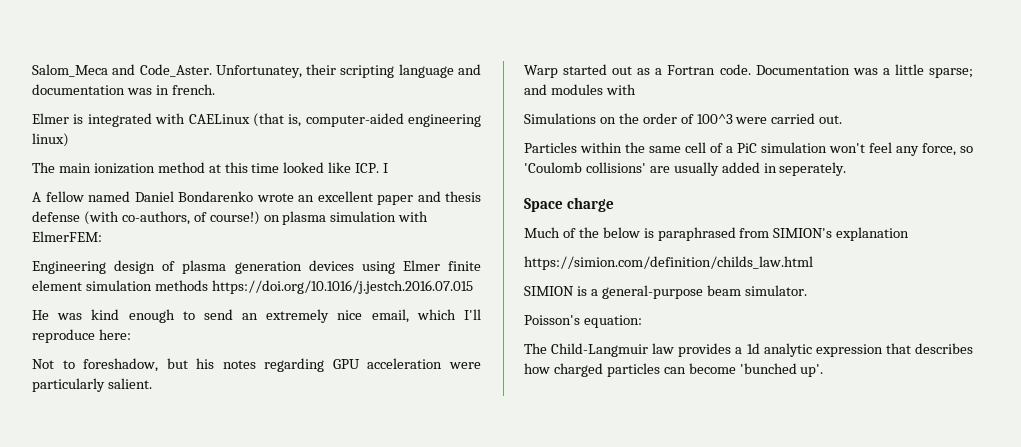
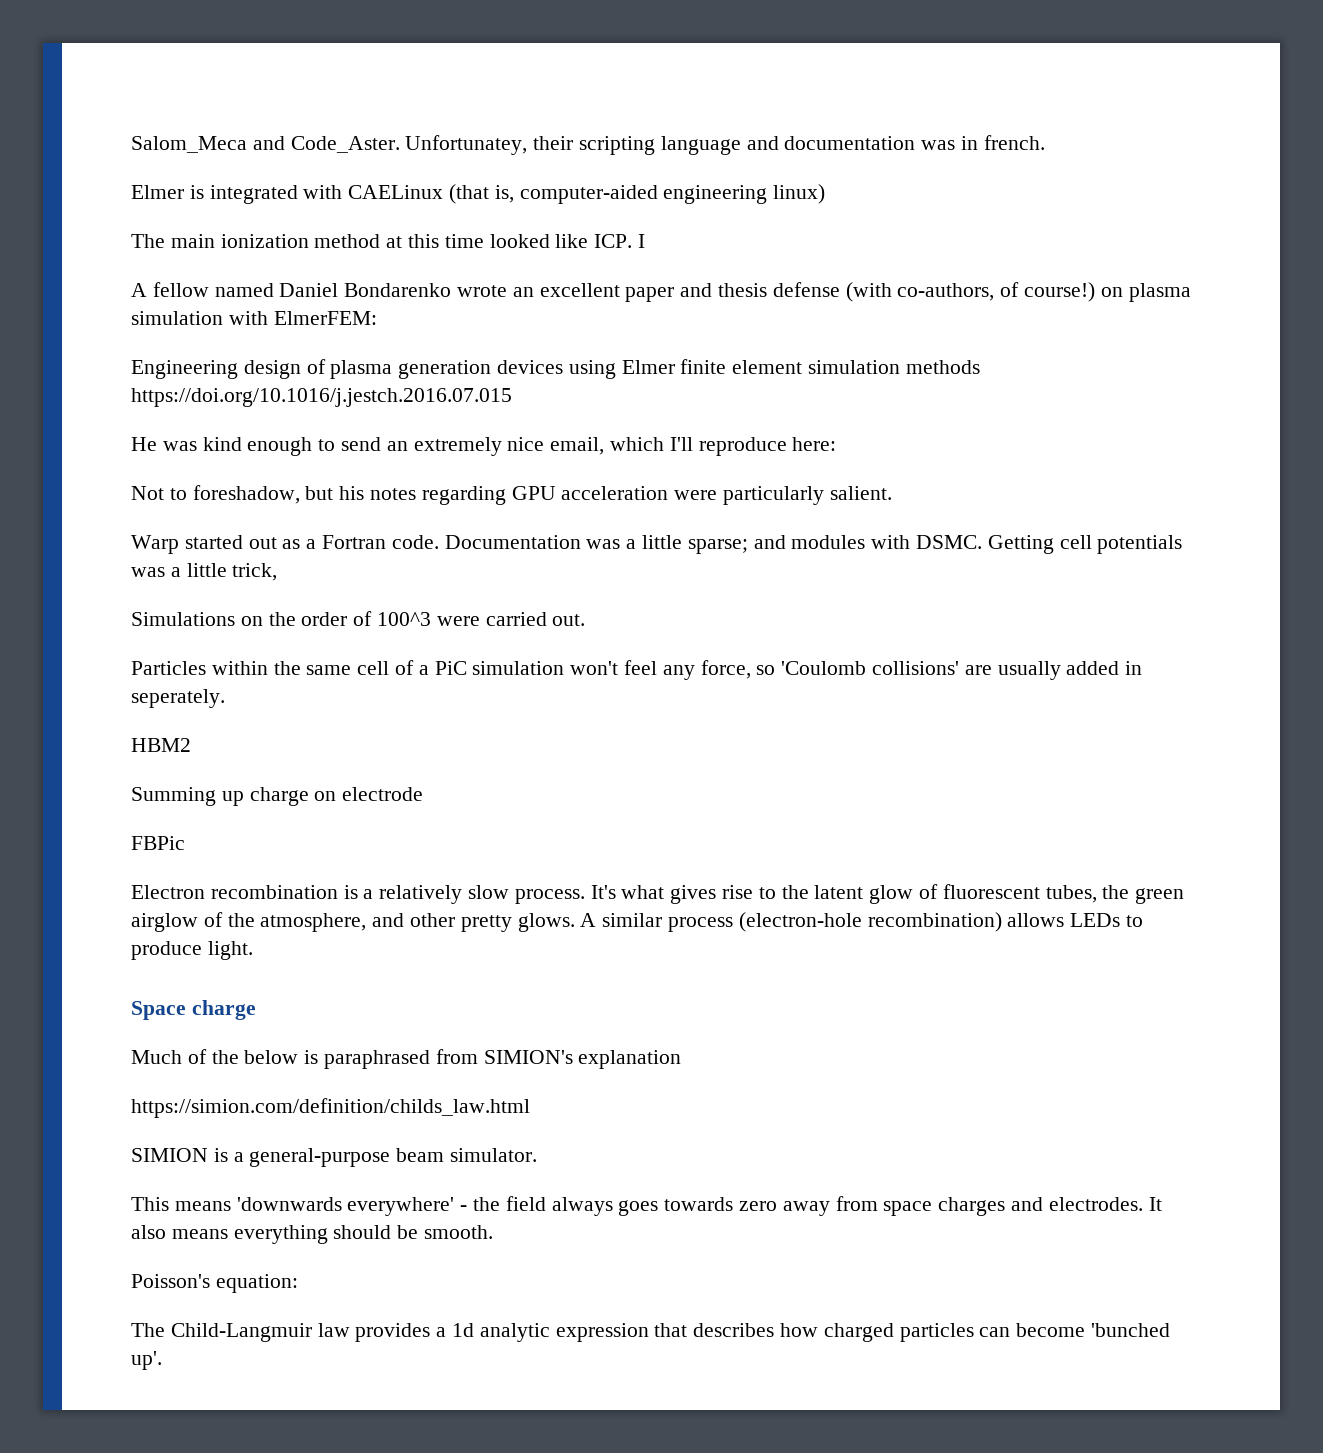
- Documentation was a little sparse; and modules with
+ Documentation was a little sparse; and modules with DSMC. Getting cell potentials was a little trick,
+ HBM2
+ Summing up charge on electrode
+ FBPic
+ Electron recombination is a relatively slow process. It's what gives rise to the latent glow of fluorescent tubes, the green airglow of the atmosphere, and other pretty glows. A similar process (electron-hole recombination) allows LEDs to produce light.
+ This means 'downwards everywhere' - the field always goes towards zero away from space charges and electrodes. It also means everything should be smooth.

